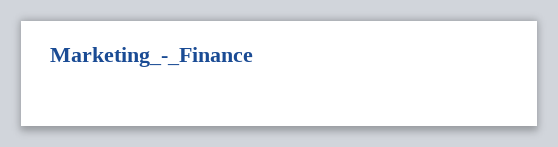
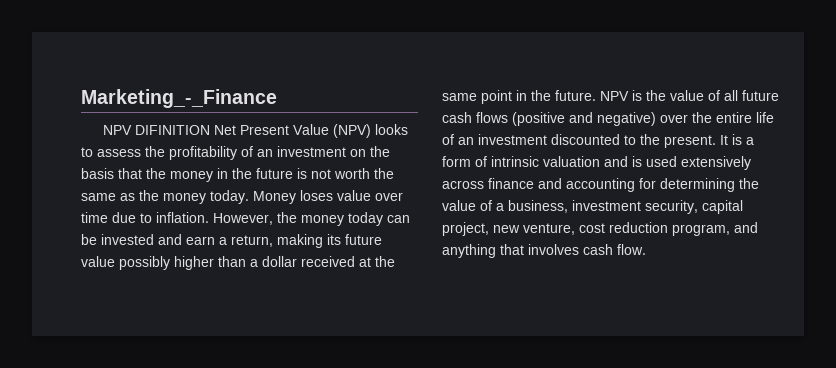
+ NPV DIFINITION Net Present Value (NPV) looks to assess the profitability of an investment on the basis that the money in the future is not worth the same as the money today. Money loses value over time due to inflation. However, the money today can be invested and earn a return, making its future value possibly higher than a dollar received at the same point in the future. NPV is the value of all future cash flows (positive and negative) over the entire life of an investment discounted to the present. It is a form of intrinsic valuation and is used extensively across finance and accounting for determining the value of a business, investment security, capital project, new venture, cost reduction program, and anything that involves cash flow.

